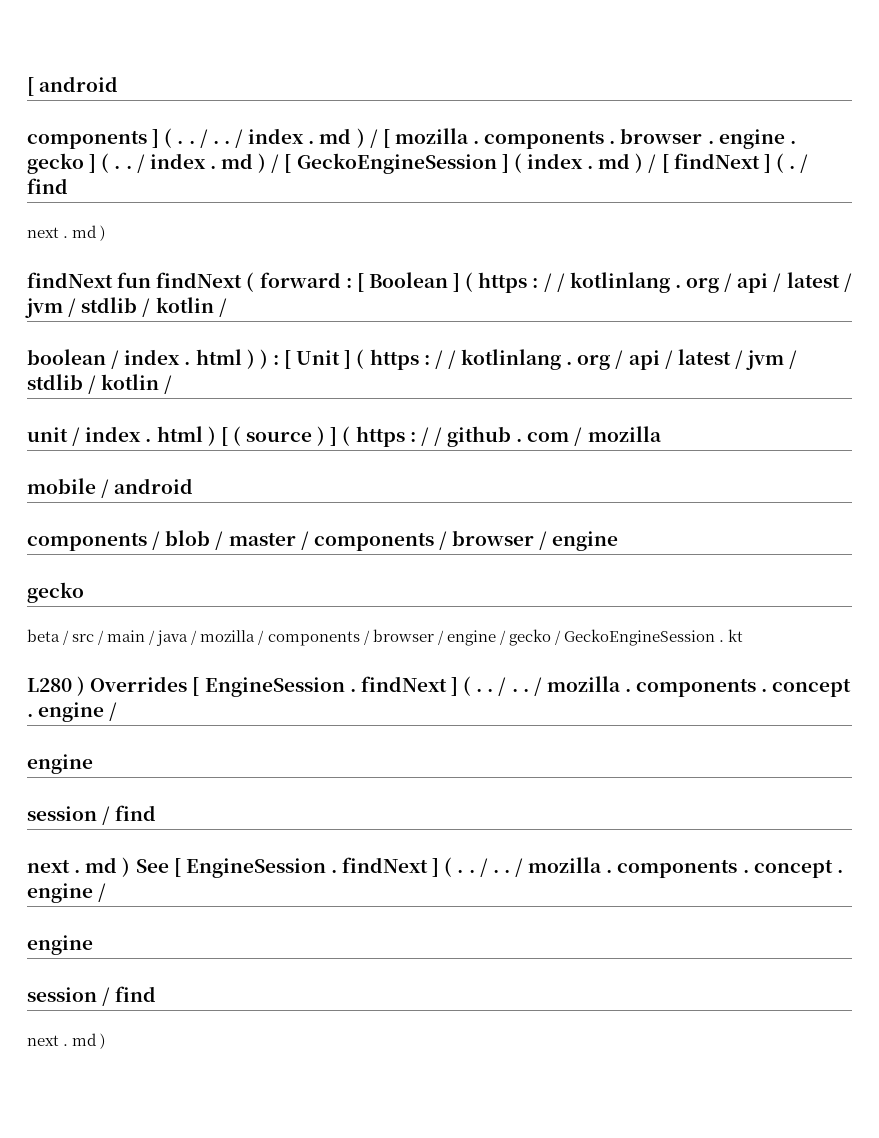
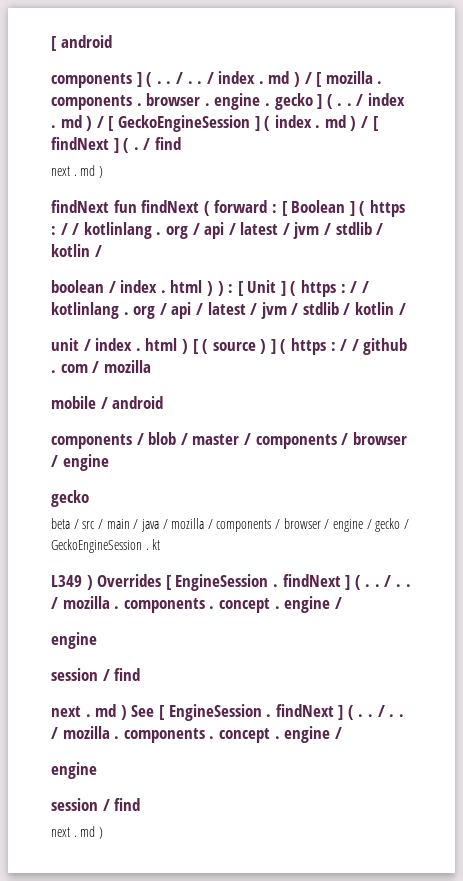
- L280 ) Overrides [ EngineSession . findNext ] ( . .
+ L349 ) Overrides [ EngineSession . findNext ] ( . .

